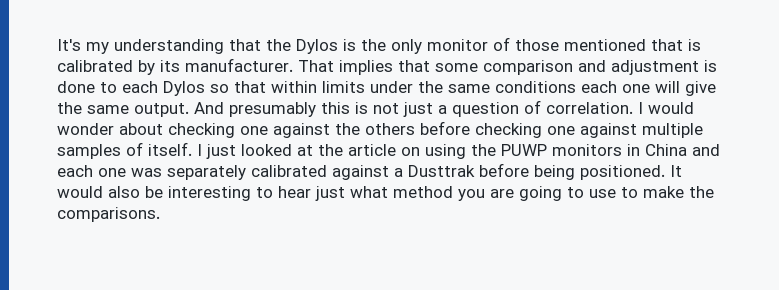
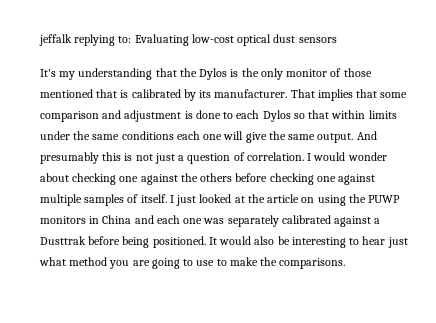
+ jeffalk replying to: Evaluating low-cost optical dust sensors

